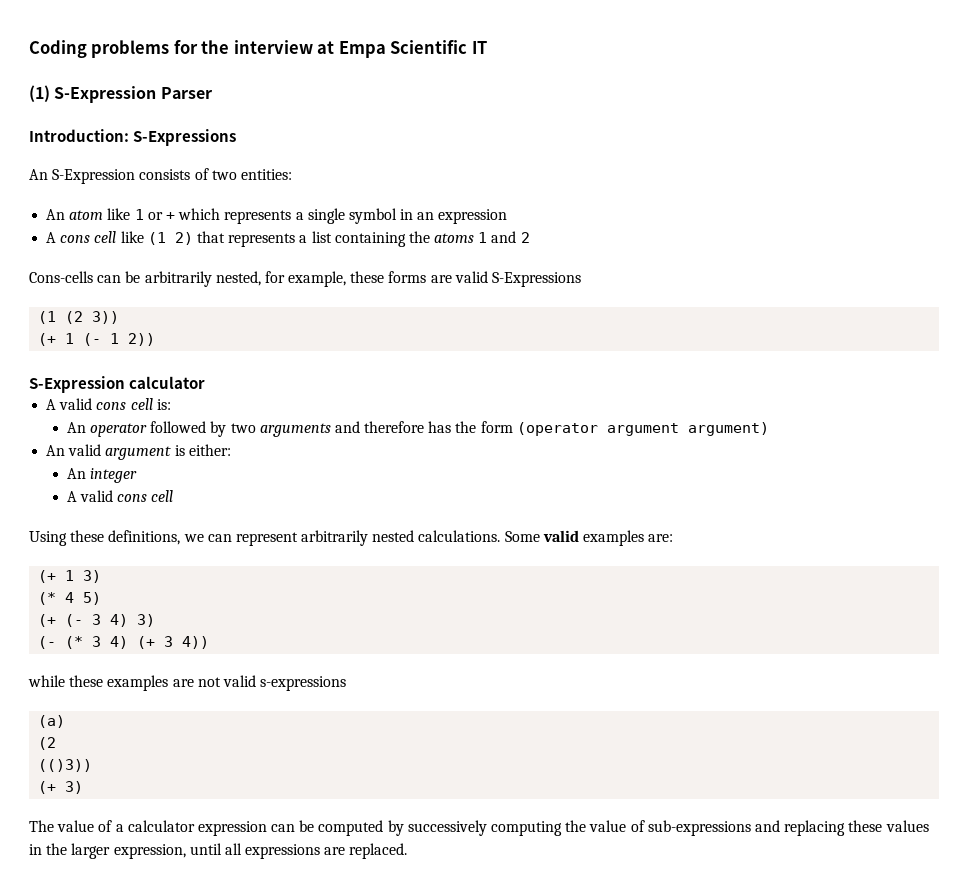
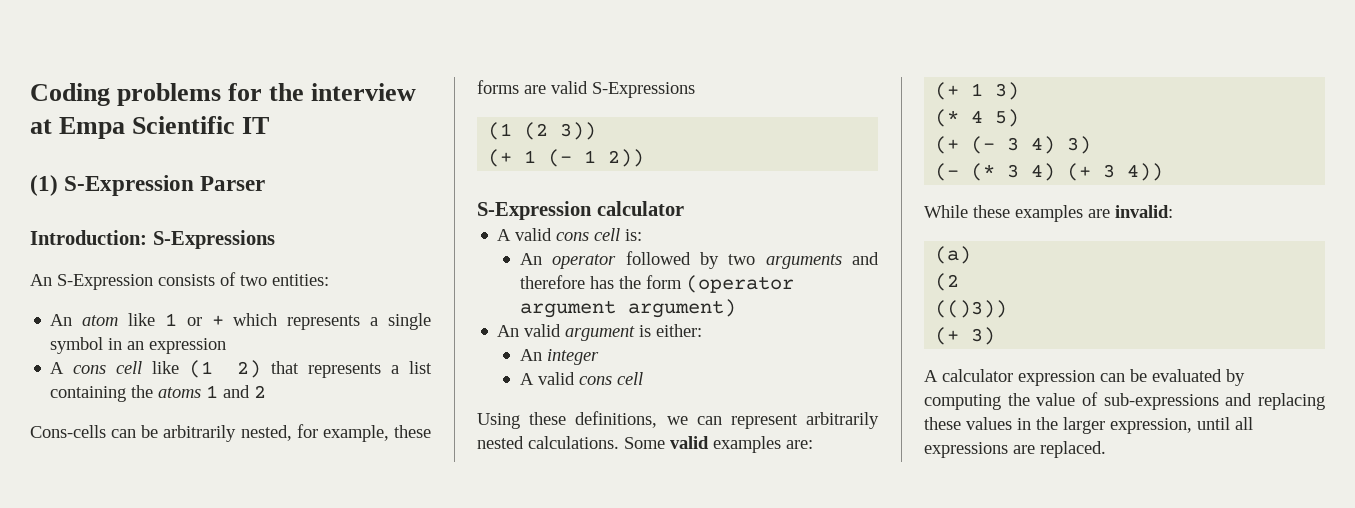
- while these examples are not valid s-expressions
+ While these examples are invalid:
- The value of a calculator expression can be computed by successively computing the value of sub-expressions and replacing these values in the larger expression, until all expressions are replaced.
+ A calculator expression can be evaluated by computing the value of sub-expressions and replacing these values in the larger expression, until all expressions are replaced.

